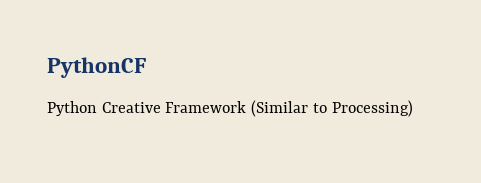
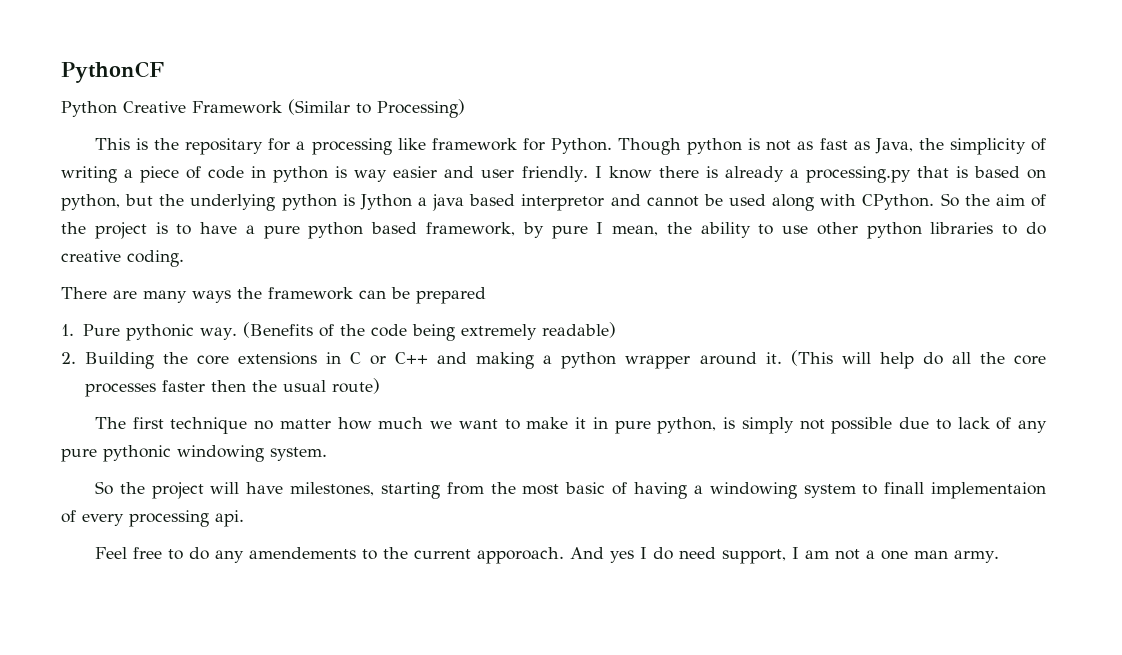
+ This is the repositary for a processing like framework for Python. Though python is not as fast as Java, the simplicity of writing a piece of code in python is way easier and user friendly. I know there is already a processing.py that is based on python, but the underlying python is Jython a java based interpretor and cannot be used along with CPython. So the aim of the project is to have a pure python based framework, by pure I mean, the ability to use other python libraries to do creative coding.
+ There are many ways the framework can be prepared
+ 1. Pure pythonic way. (Benefits of the code being extremely readable)
+ 2. Building the core extensions in C or C++ and making a python wrapper around it. (This will help do all the core processes faster then the usual route)
+ The first technique no matter how much we want to make it in pure python, is simply not possible due to lack of any pure pythonic windowing system.
+ So the project will have milestones, starting from the most basic of having a windowing system to finall implementaion of every processing api.
+ Feel free to do any amendements to the current apporoach. And yes I do need support, I am not a one man army.

